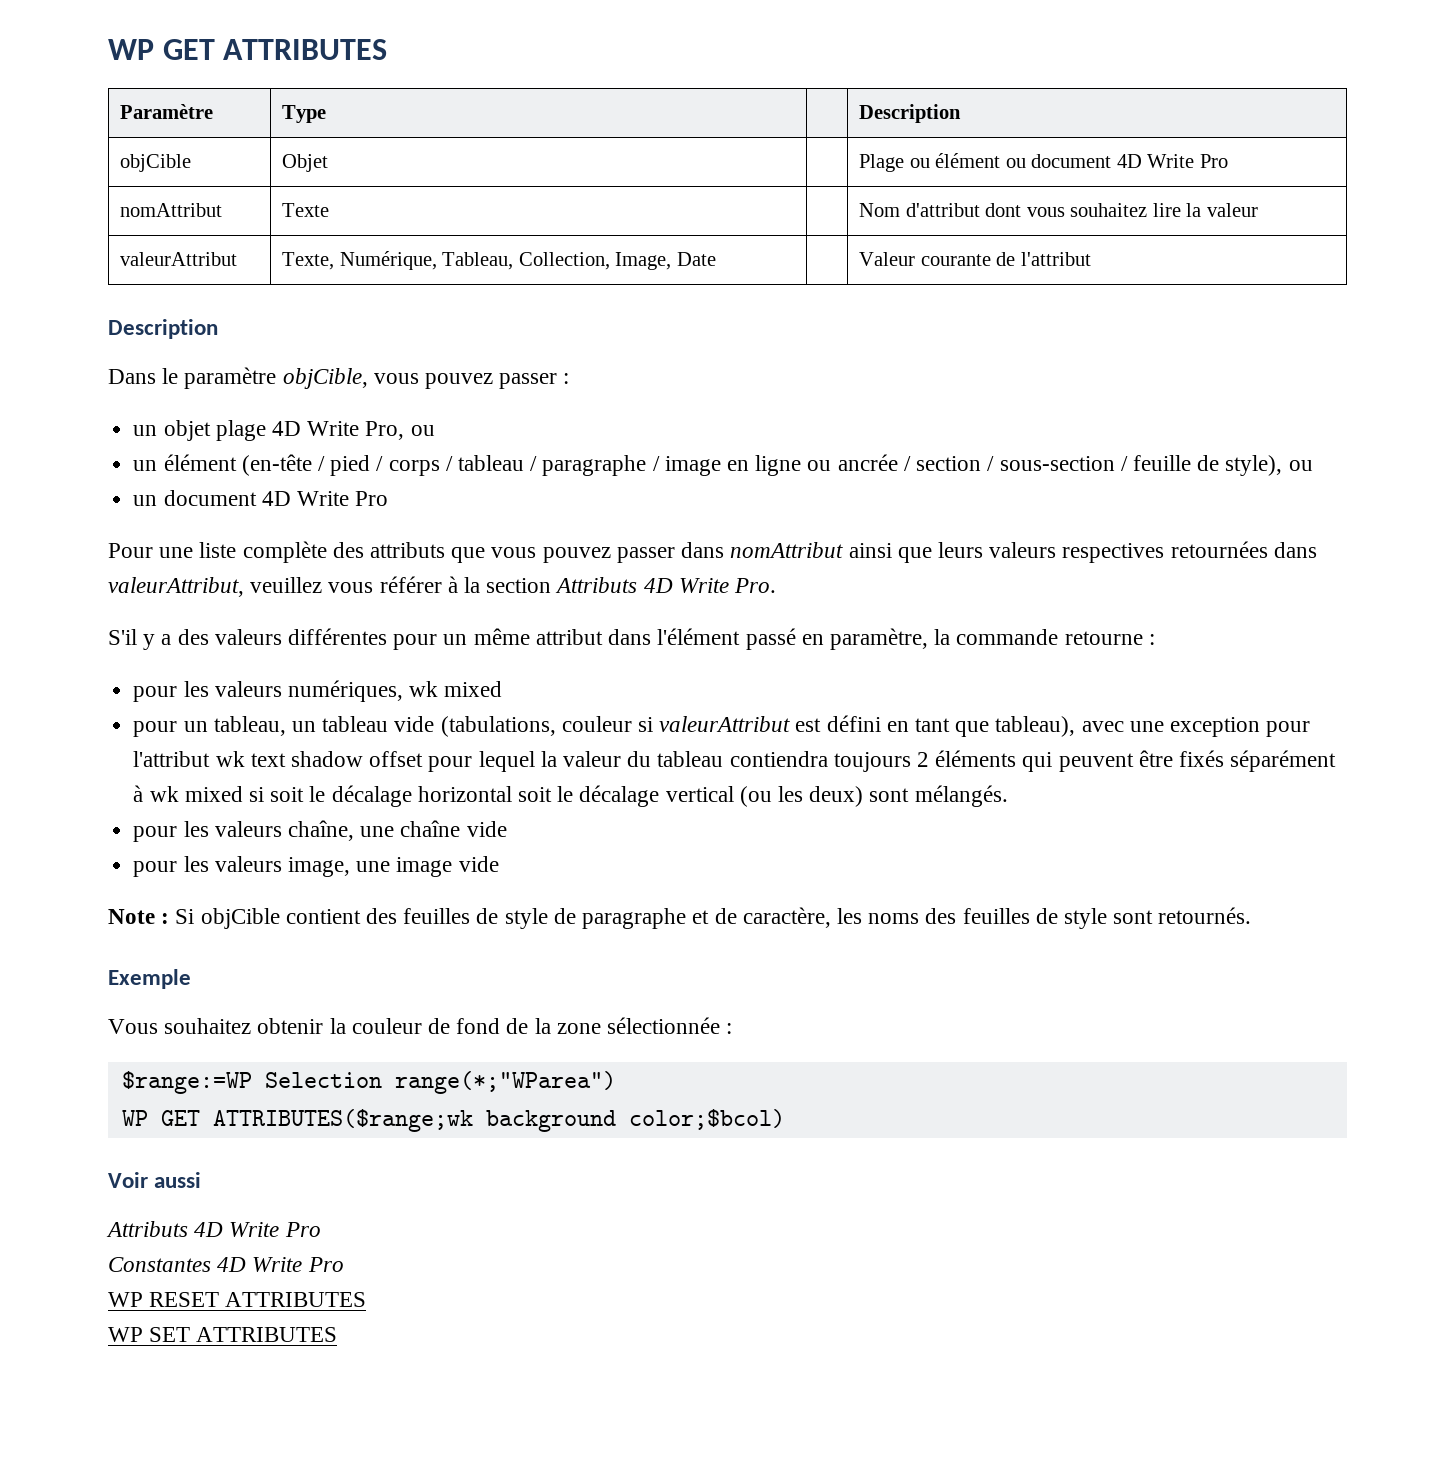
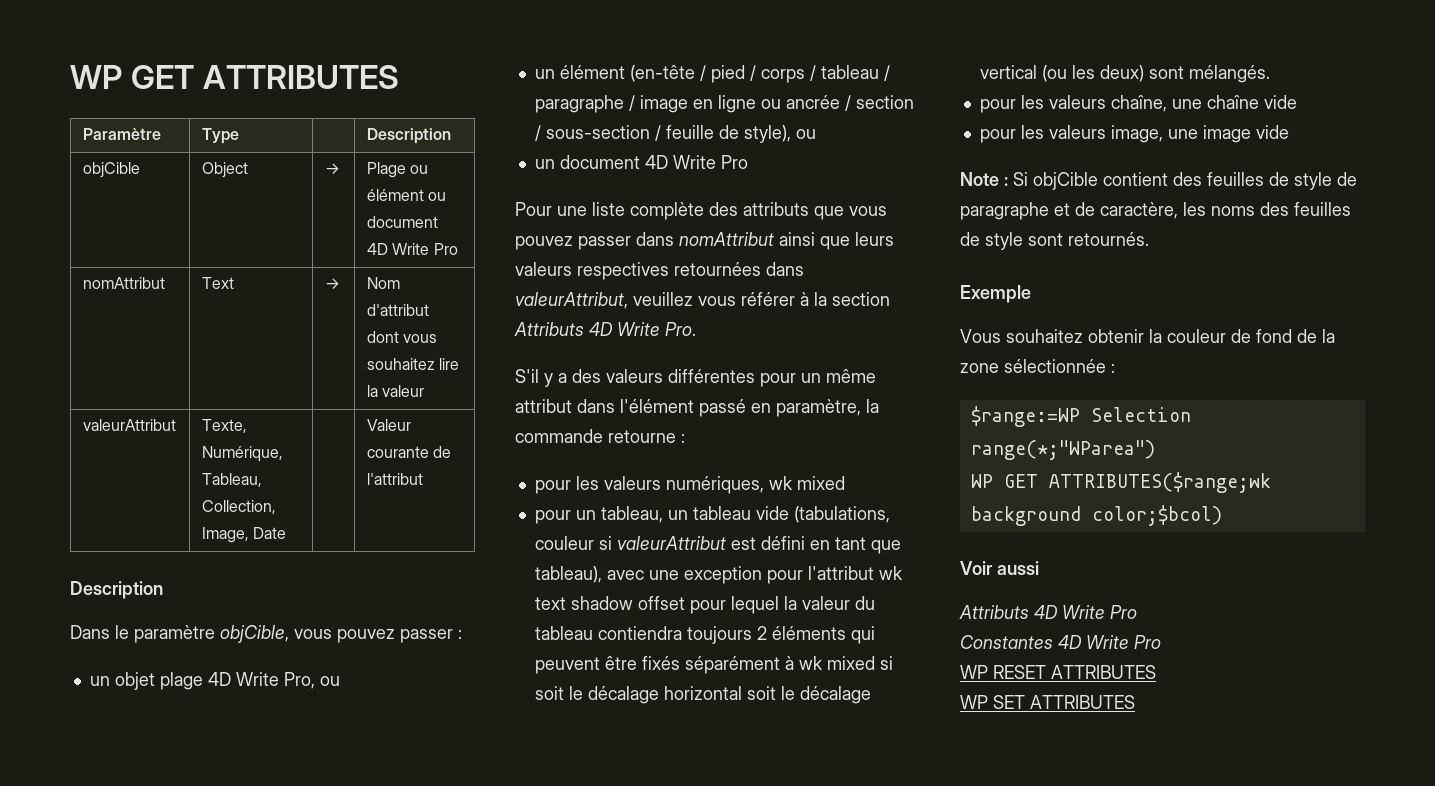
- objCible | Objet | | Plage ou élément ou document 4D Write Pro
+ objCible | Object | → | Plage ou élément ou document 4D Write Pro
- nomAttribut | Texte | | Nom d'attribut dont vous souhaitez lire la valeur
+ nomAttribut | Text | → | Nom d'attribut dont vous souhaitez lire la valeur

